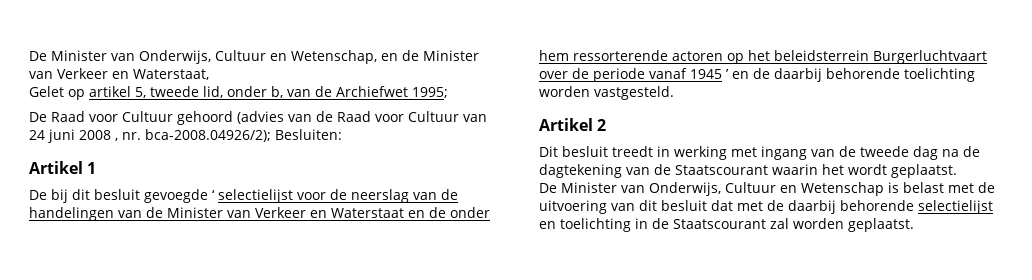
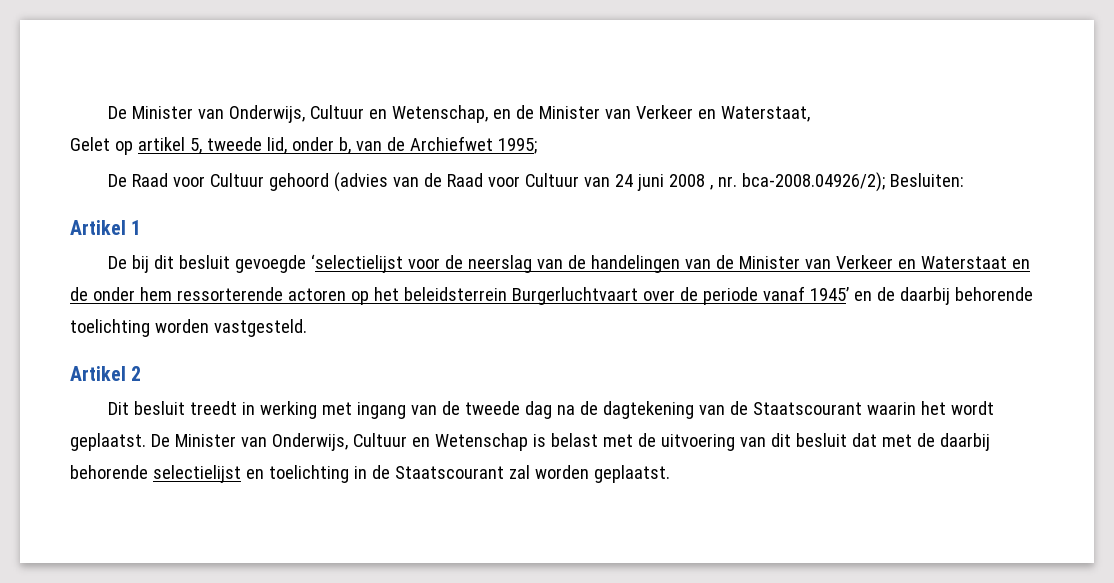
- De bij dit besluit gevoegde ‘ selectielijst voor de neerslag van de handelingen van de Minister van Verkeer en Waterstaat en de onder hem ressorterende actoren op het beleidsterrein Burgerluchtvaart over de periode vanaf 1945 ’ en de daarbij behorende toelichting worden vastgesteld.
+ De bij dit besluit gevoegde ‘selectielijst voor de neerslag van de handelingen van de Minister van Verkeer en Waterstaat en de onder hem ressorterende actoren op het beleidsterrein Burgerluchtvaart over de periode vanaf 1945’ en de daarbij behorende toelichting worden vastgesteld.
- Dit besluit treedt in werking met ingang van de tweede dag na de dagtekening van de Staatscourant waarin het wordt geplaatst.
- De Minister van Onderwijs, Cultuur en Wetenschap is belast met de uitvoering van dit besluit dat met de daarbij behorende selectielijst en toelichting in de Staatscourant zal worden geplaatst.
+ Dit besluit treedt in werking met ingang van de tweede dag na de dagtekening van de Staatscourant waarin het wordt geplaatst. De Minister van Onderwijs, Cultuur en Wetenschap is belast met de uitvoering van dit besluit dat met de daarbij behorende selectielijst en toelichting in de Staatscourant zal worden geplaatst.

